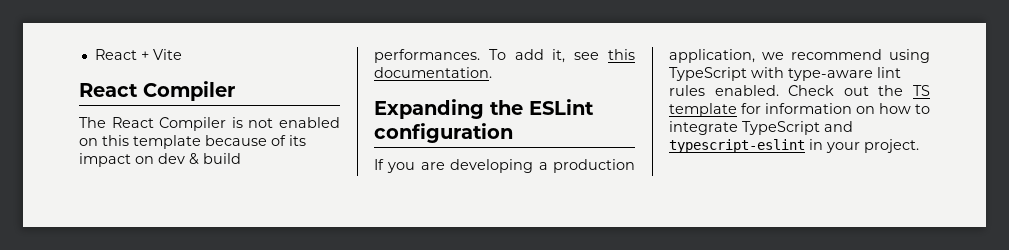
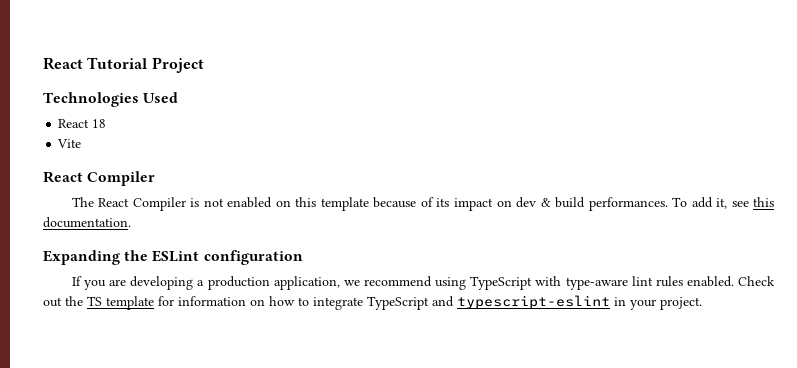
- React + Vite
+ React Tutorial Project
+ Technologies Used
+ React 18
+ Vite

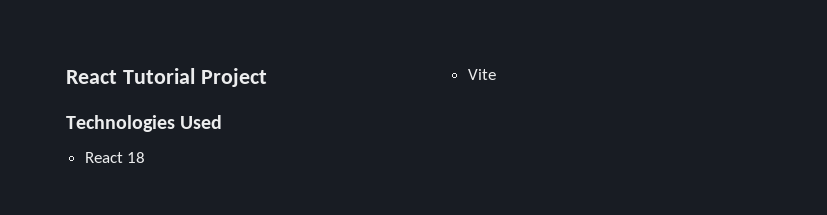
  Vite
- React Compiler
- The React Compiler is not enabled on this template because of its impact on dev & build performances. To add it, see this documentation.
- Expanding the ESLint configuration
- If you are developing a production application, we recommend using TypeScript with type-aware lint rules enabled. Check out the TS template for information on how to integrate TypeScript and typescript-eslint in your project.

